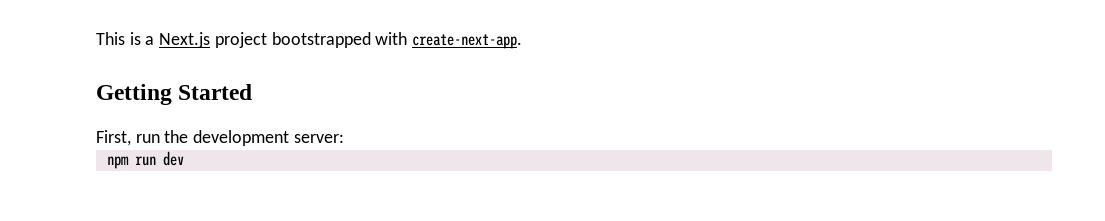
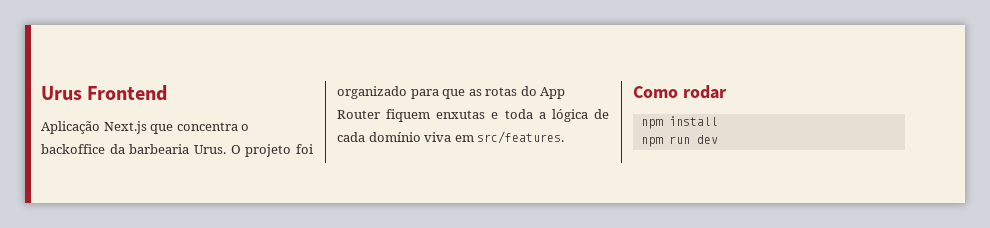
- This is a Next.js project bootstrapped with create-next-app.
- Getting Started
- First, run the development server:
+ Urus Frontend
+ Aplicação Next.js que concentra o backoffice da barbearia Urus. O projeto foi organizado para que as rotas do App Router fiquem enxutas e toda a lógica de cada domínio viva em src/features.
+ Como rodar
+ npm install

